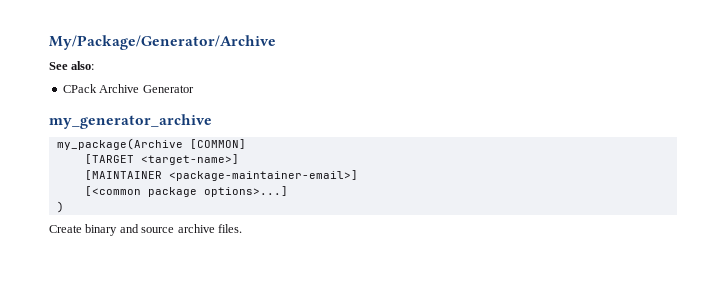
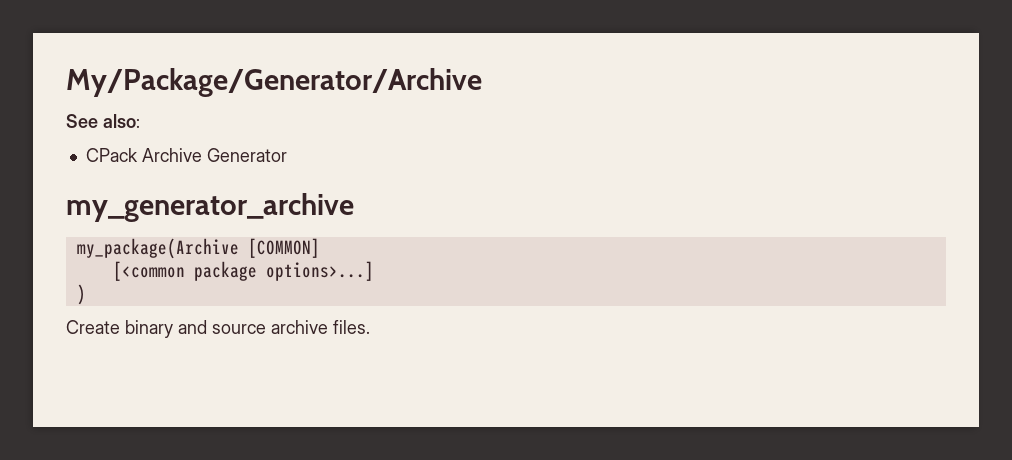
- [TARGET <target-name>]
- [MAINTAINER <package-maintainer-email>]

